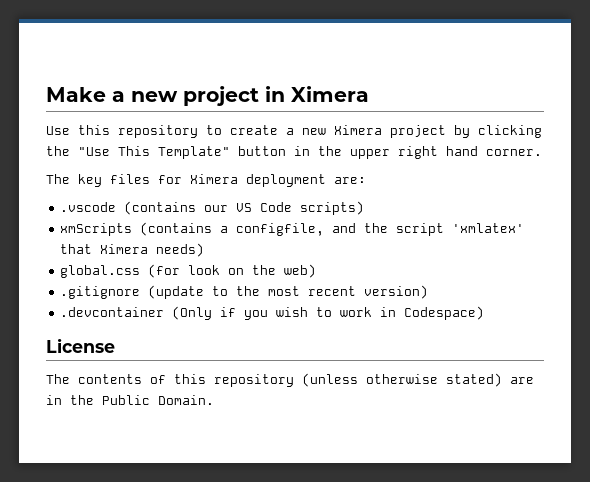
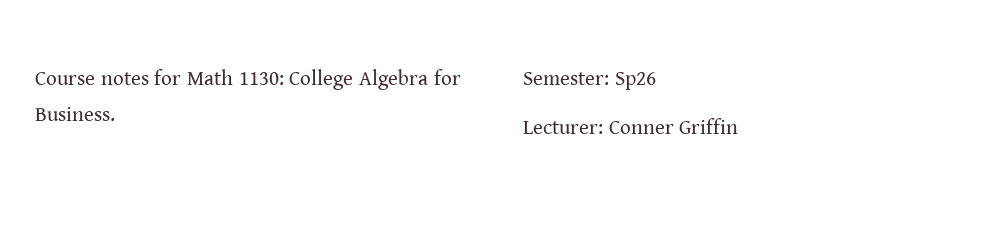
- Make a new project in Ximera
- Use this repository to create a new Ximera project by clicking the "Use This Template" button in the upper right hand corner.
- The key files for Ximera deployment are:
- .vscode (contains our VS Code scripts)
- xmScripts (contains a configfile, and the script 'xmlatex' that Ximera needs)
- global.css (for look on the web)
- .gitignore (update to the most recent version)
- .devcontainer (Only if you wish to work in Codespace)
- License
- The contents of this repository (unless otherwise stated) are in the Public Domain.
+ Course notes for Math 1130: College Algebra for Business.
+ Semester: Sp26
+ Lecturer: Conner Griffin

